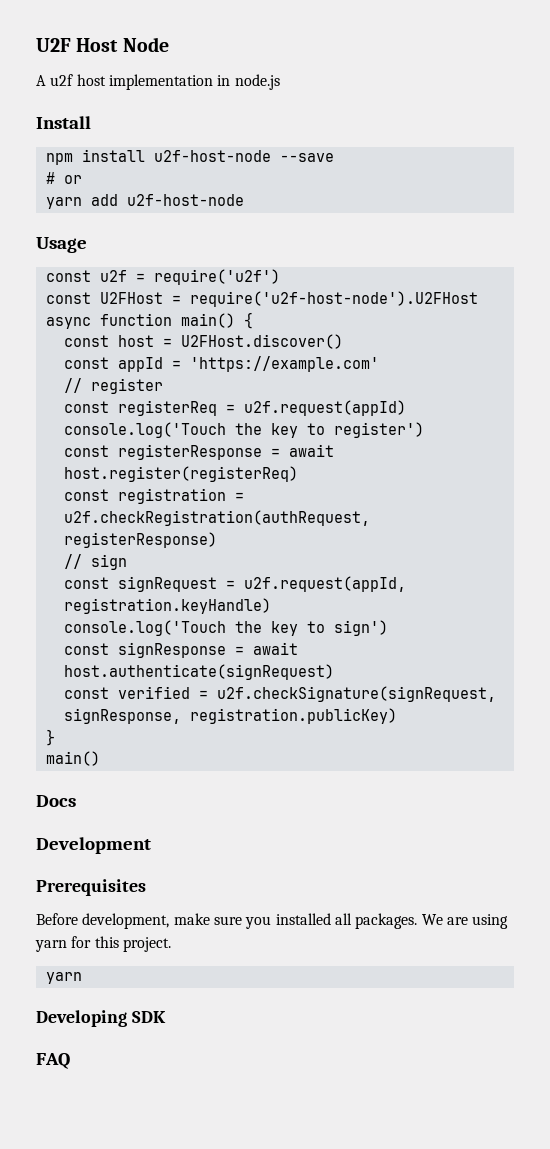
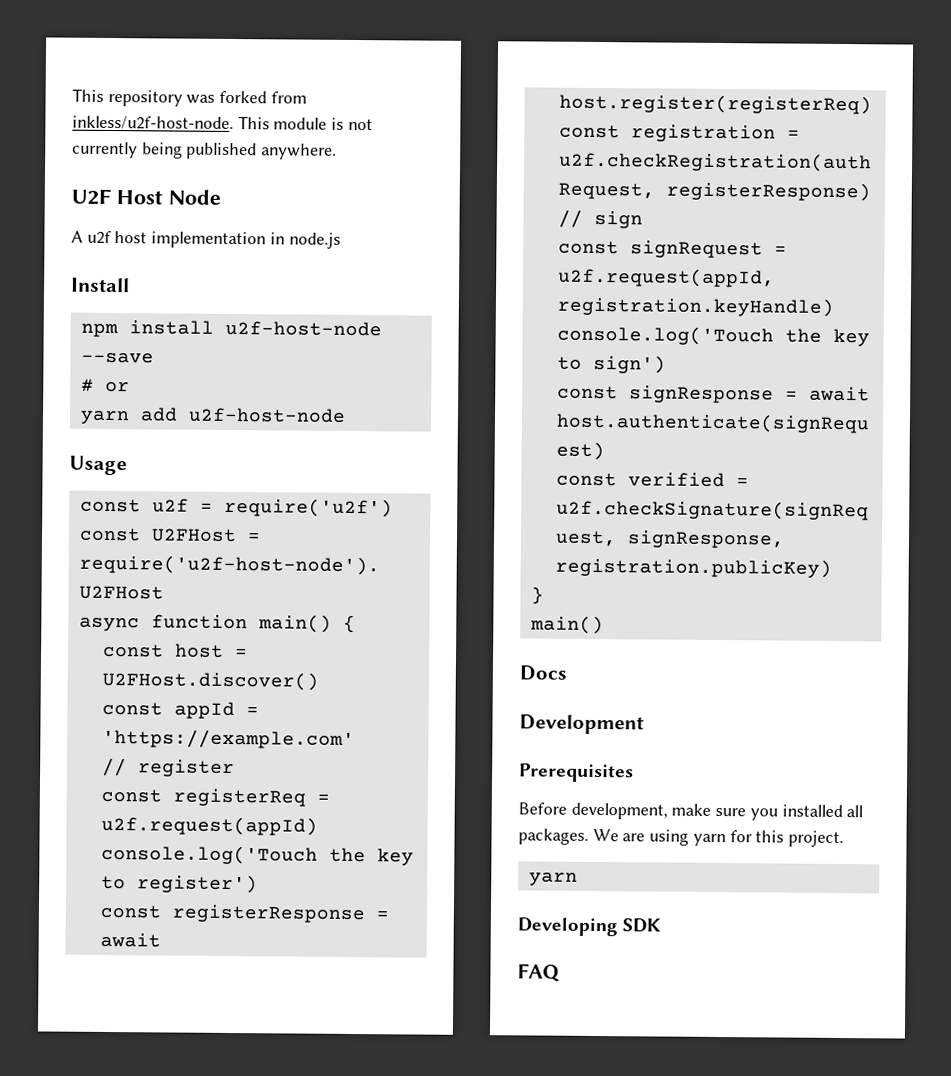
+ This repository was forked from inkless/u2f-host-node. This module is not currently being published anywhere.

